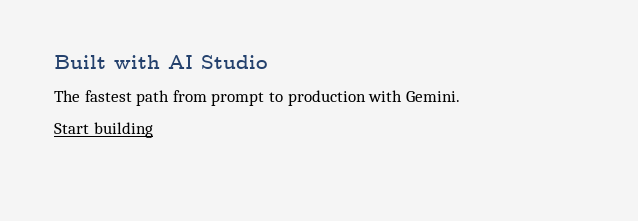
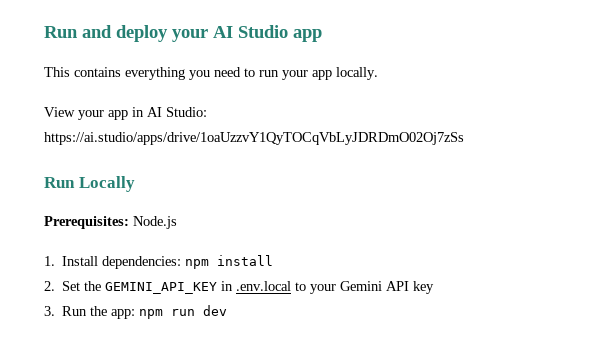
- Built with AI Studio
- The fastest path from prompt to production with Gemini.
- Start building
+ Run and deploy your AI Studio app
+ This contains everything you need to run your app locally.
+ View your app in AI Studio: https://ai.studio/apps/drive/1oaUzzvY1QyTOCqVbLyJDRDmO02Oj7zSs
+ Run Locally
+ Prerequisites: Node.js
+ 1. Install dependencies: npm install
+ 2. Set the GEMINI_API_KEY in .env.local to your Gemini API key
+ 3. Run the app: npm run dev

